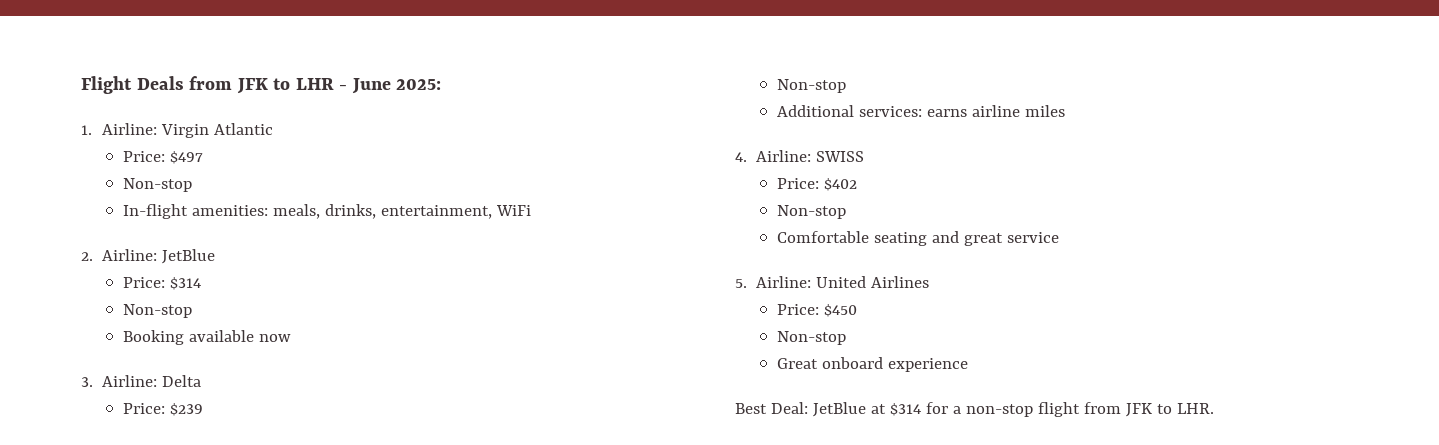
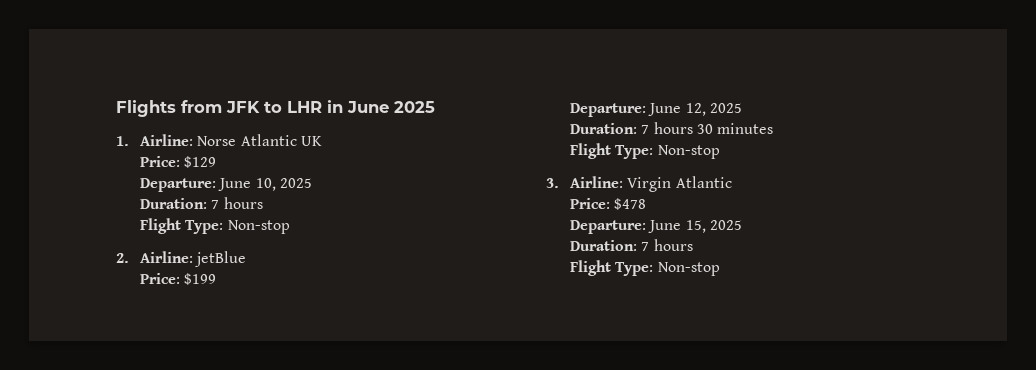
- Flight Deals from JFK to LHR - June 2025:
- 1. Airline: Virgin Atlantic
- Price: $497
- Non-stop
- In-flight amenities: meals, drinks, entertainment, WiFi
- 2. Airline: JetBlue
- Price: $314
- Non-stop
- Booking available now
- 3. Airline: Delta
- Price: $239
- Non-stop
- Additional services: earns airline miles
- 4. Airline: SWISS
- Price: $402
- Non-stop
- Comfortable seating and great service
- 5. Airline: United Airlines
- Price: $450
- Non-stop
- Great onboard experience
- Best Deal: JetBlue at $314 for a non-stop flight from JFK to LHR.
+ Flights from JFK to LHR in June 2025
+ 1. Airline: Norse Atlantic UK
+ Price: $129
+ Departure: June 10, 2025
+ Duration: 7 hours
+ Flight Type: Non-stop
+ 2. Airline: jetBlue
+ Price: $199
+ Departure: June 12, 2025
+ Duration: 7 hours 30 minutes
+ Flight Type: Non-stop
+ 3. Airline: Virgin Atlantic
+ Price: $478
+ Departure: June 15, 2025
+ Duration: 7 hours
+ Flight Type: Non-stop

